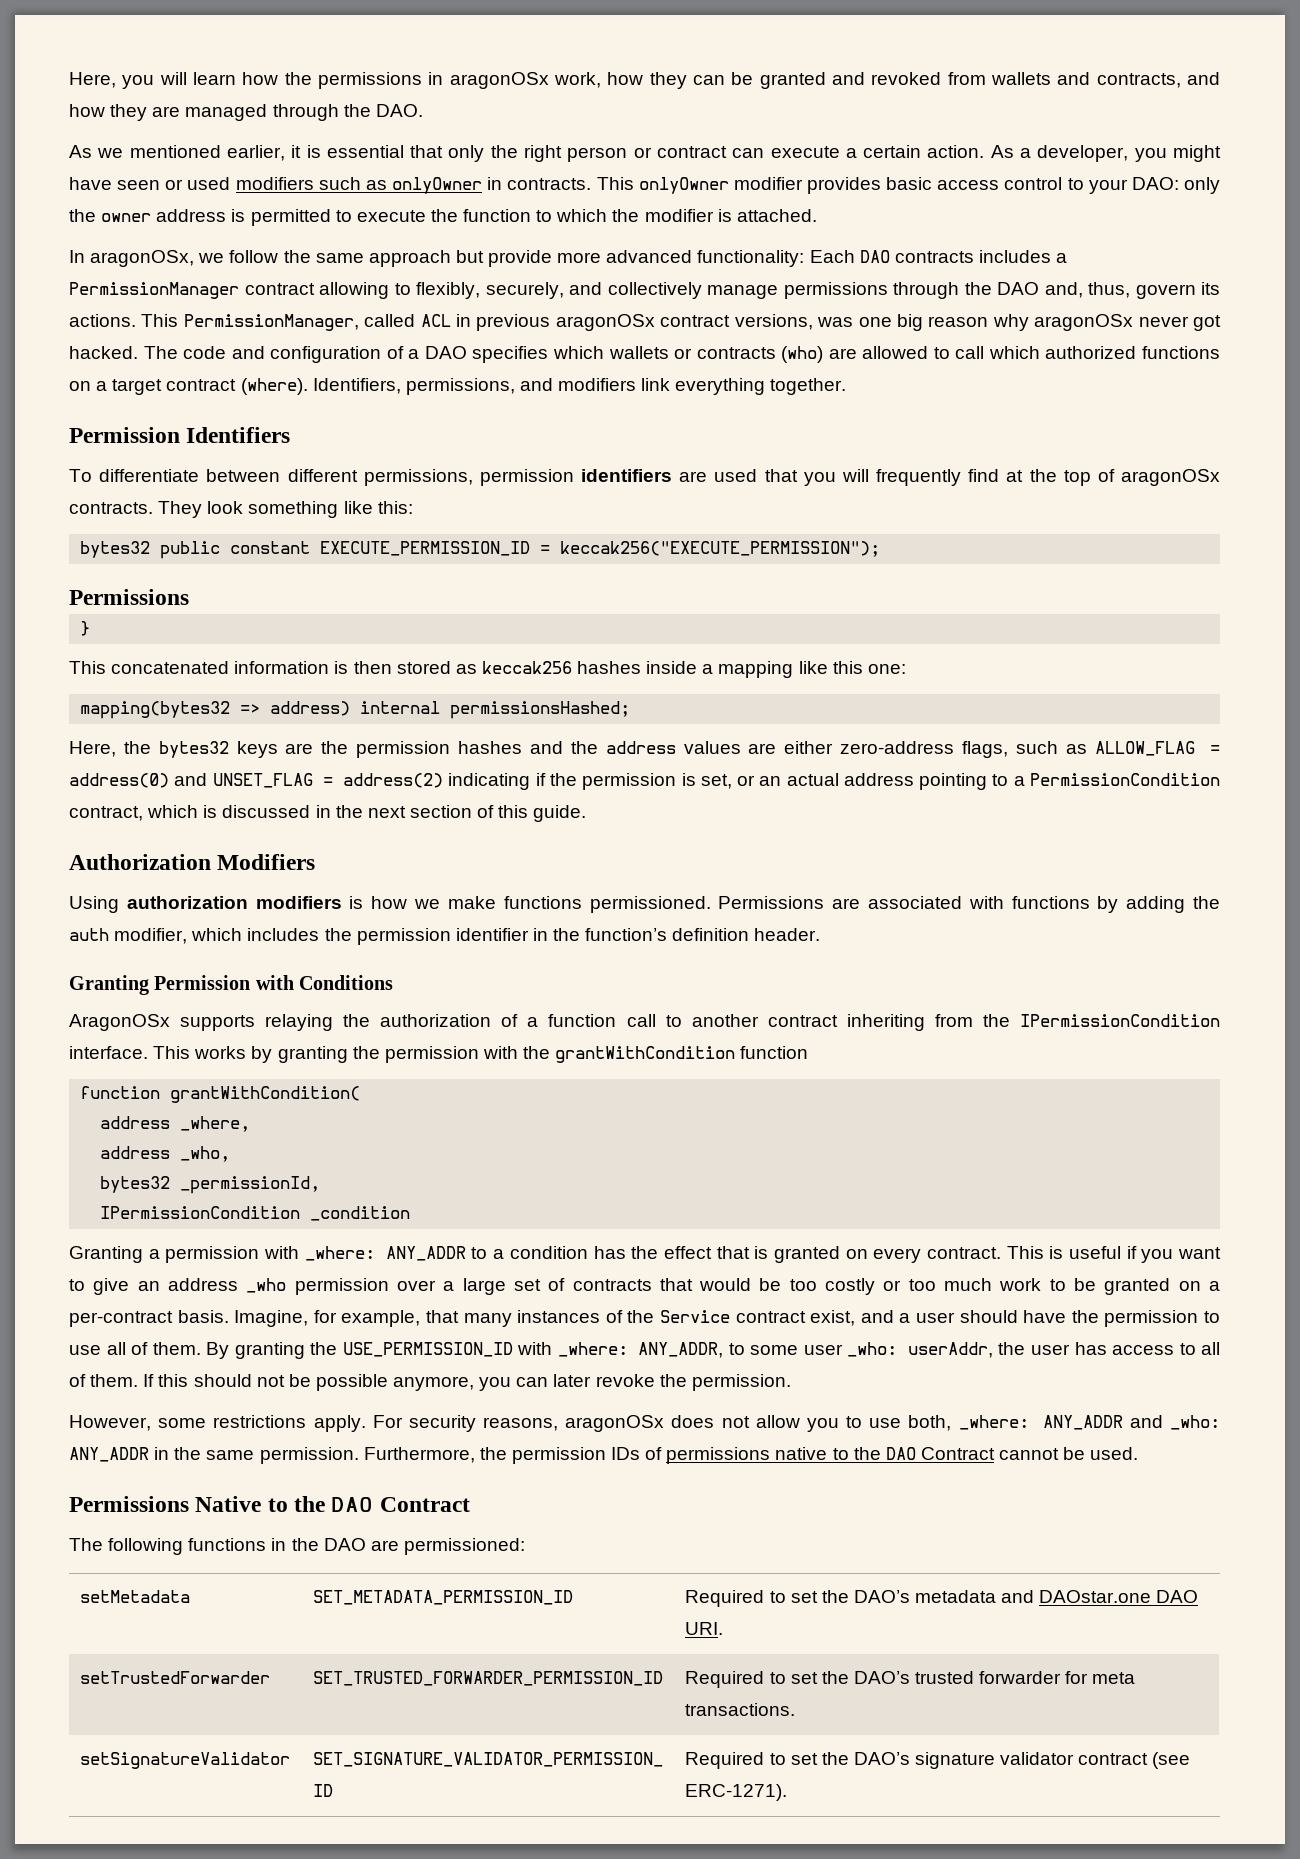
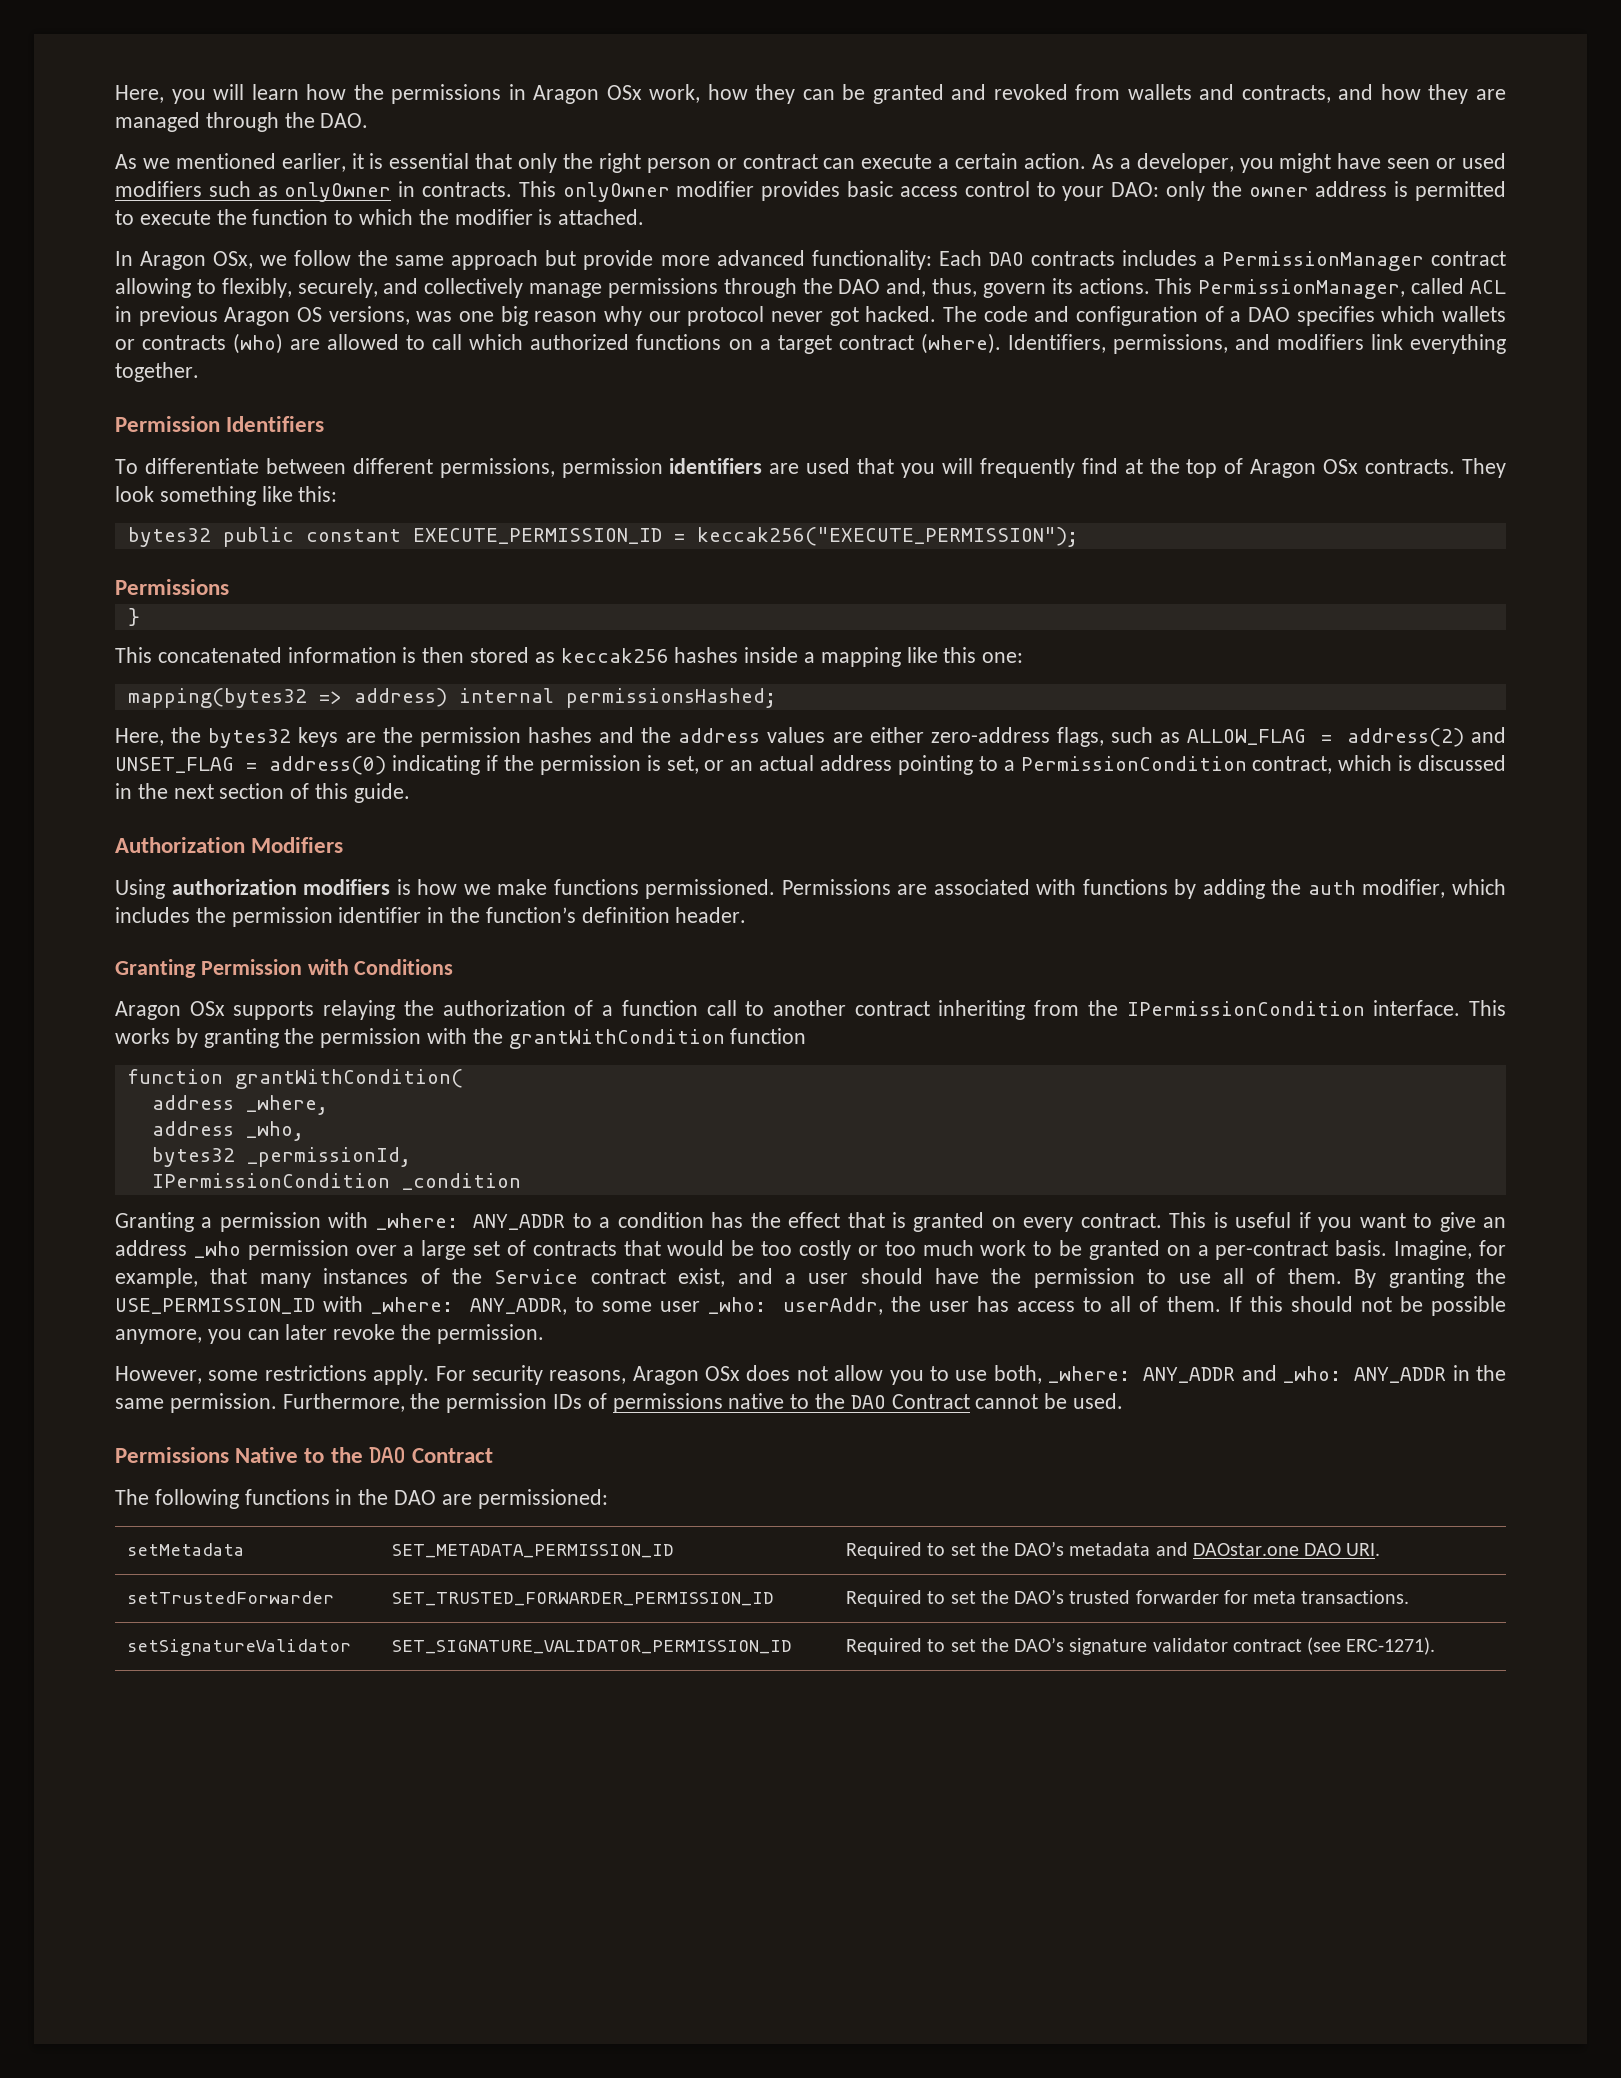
- Here, you will learn how the permissions in aragonOSx work, how they can be granted and revoked from wallets and contracts, and how they are managed through the DAO.
+ Here, you will learn how the permissions in Aragon OSx work, how they can be granted and revoked from wallets and contracts, and how they are managed through the DAO.
- In aragonOSx, we follow the same approach but provide more advanced functionality: Each DAO contracts includes a PermissionManager contract allowing to flexibly, securely, and collectively manage permissions through the DAO and, thus, govern its actions.
+ In Aragon OSx, we follow the same approach but provide more advanced functionality: Each DAO contracts includes a PermissionManager contract allowing to flexibly, securely, and collectively manage permissions through the DAO and, thus, govern its actions.
- This PermissionManager, called ACL in previous aragonOSx contract versions, was one big reason why aragonOSx never got hacked.
+ This PermissionManager, called ACL in previous Aragon OS versions, was one big reason why our protocol never got hacked.
- To differentiate between different permissions, permission identifiers are used that you will frequently find at the top of aragonOSx contracts.
+ To differentiate between different permissions, permission identifiers are used that you will frequently find at the top of Aragon OSx contracts.
- Here, the bytes32 keys are the permission hashes and the address values are either zero-address flags, such as ALLOW_FLAG = address(0) and UNSET_FLAG = address(2) indicating if the permission is set, or an actual address pointing to a PermissionCondition contract, which is discussed in the next section of this guide.
+ Here, the bytes32 keys are the permission hashes and the address values are either zero-address flags, such as ALLOW_FLAG = address(2) and UNSET_FLAG = address(0) indicating if the permission is set, or an actual address pointing to a PermissionCondition contract, which is discussed in the next section of this guide.
- AragonOSx supports relaying the authorization of a function call to another contract inheriting from the IPermissionCondition interface.
+ Aragon OSx supports relaying the authorization of a function call to another contract inheriting from the IPermissionCondition interface.
- For security reasons, aragonOSx does not allow you to use both, _where: ANY_ADDR and _who: ANY_ADDR in the same permission.
+ For security reasons, Aragon OSx does not allow you to use both, _where: ANY_ADDR and _who: ANY_ADDR in the same permission.

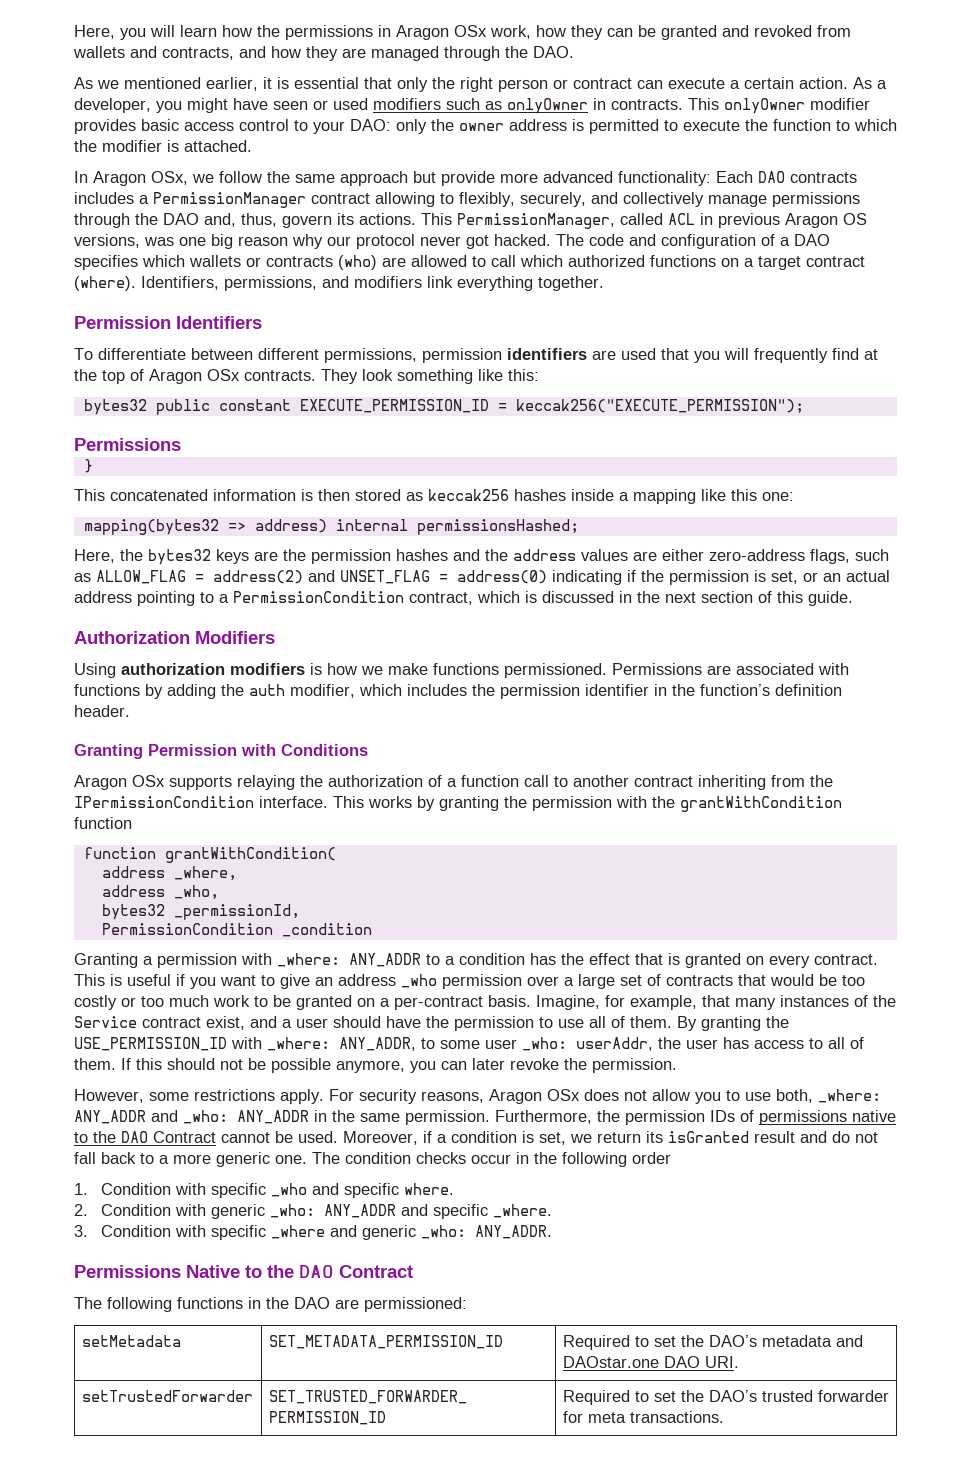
- IPermissionCondition _condition
+ PermissionCondition _condition
+ Moreover, if a condition is set, we return its isGranted result and do not fall back to a more generic one. The condition checks occur in the following order
+ 1. Condition with specific _who and specific where.
+ 2. Condition with generic _who: ANY_ADDR and specific _where.
+ 3. Condition with specific _where and generic _who: ANY_ADDR.
- setSignatureValidator | SET_SIGNATURE_VALIDATOR_PERMISSION_ID | Required to set the DAO’s signature validator contract (see ERC-1271).

